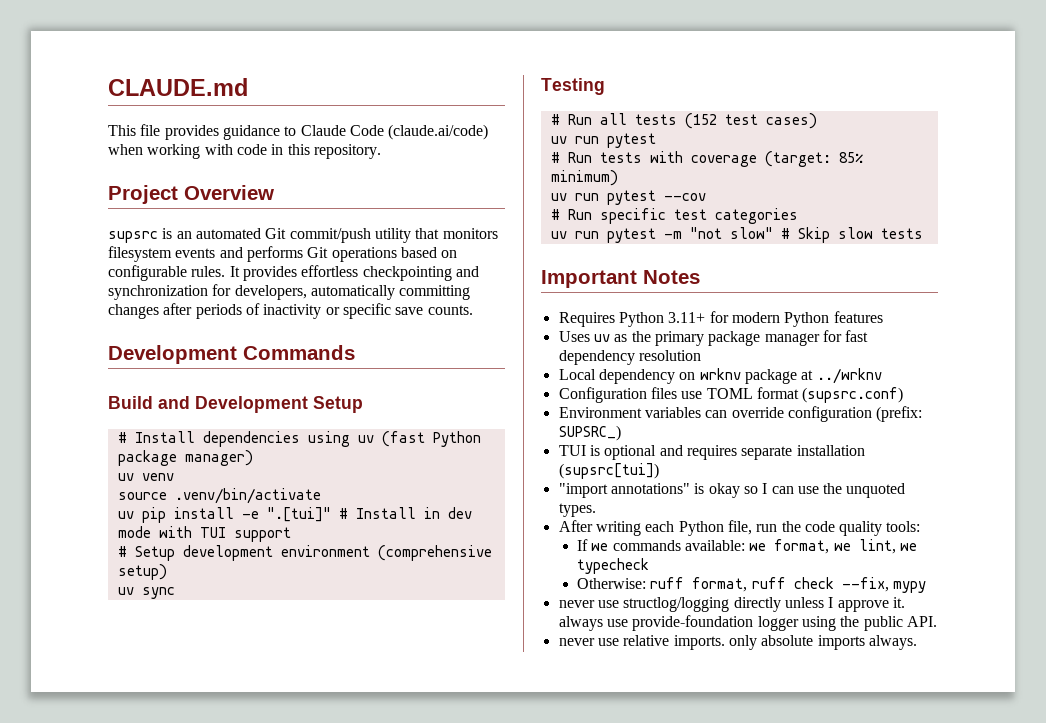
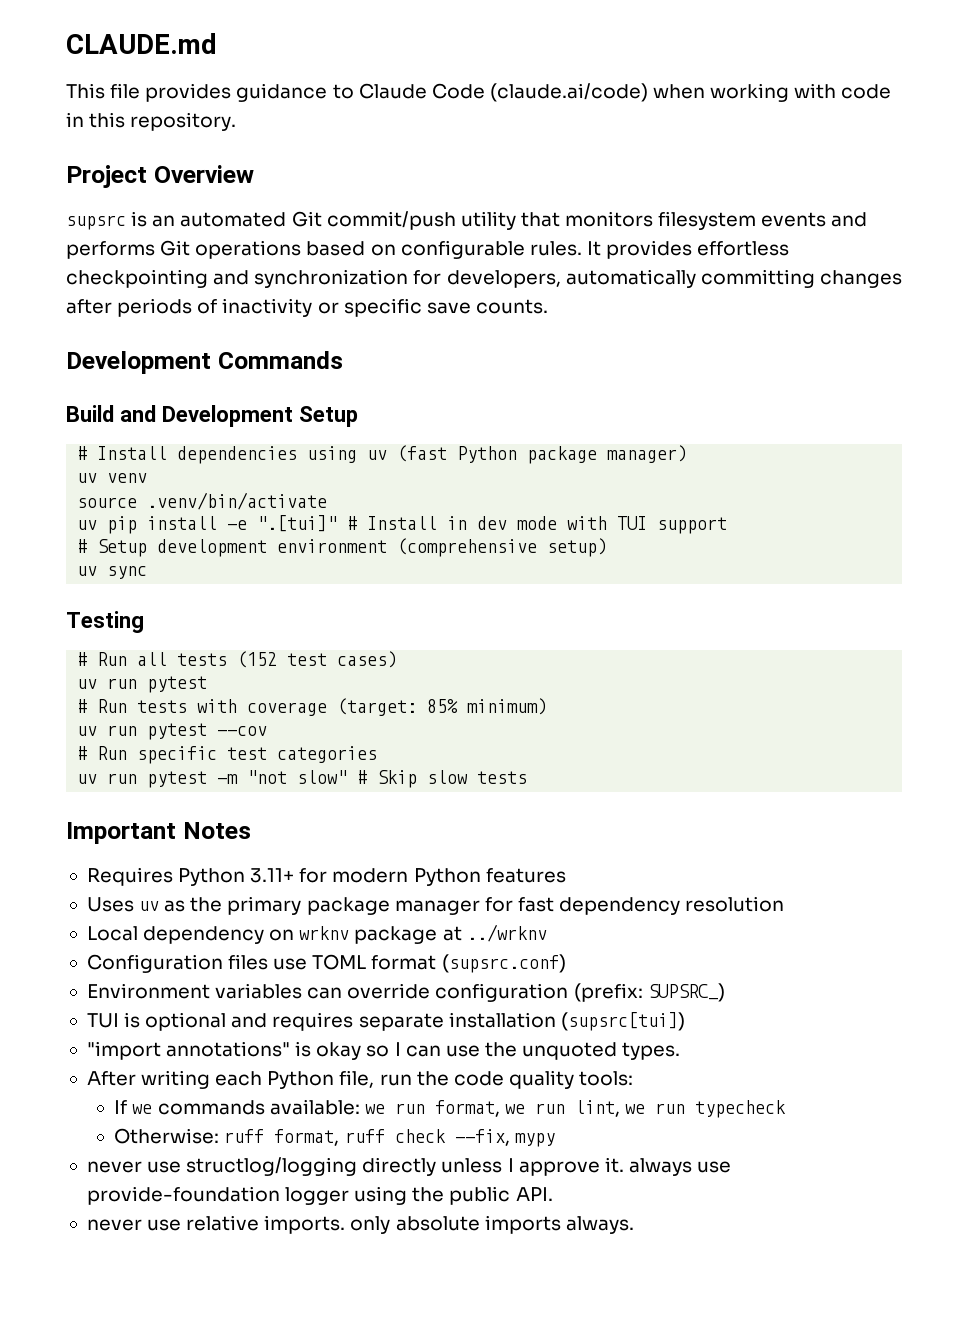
- If we commands available: we format, we lint, we typecheck
+ If we commands available: we run format, we run lint, we run typecheck

